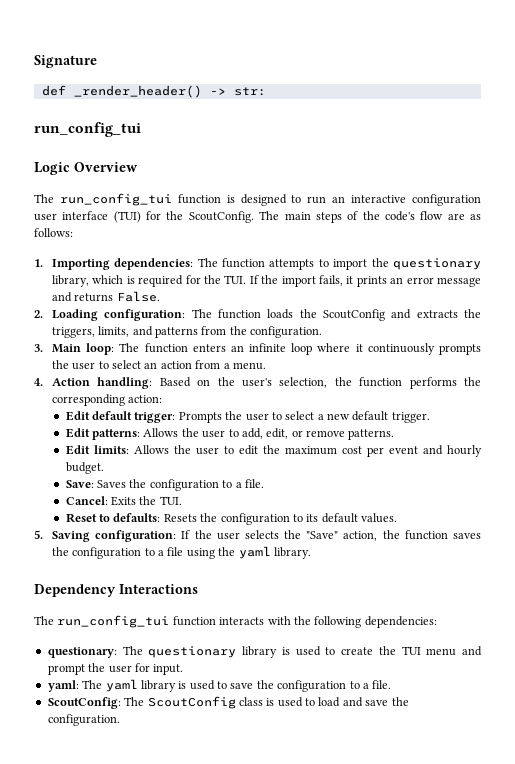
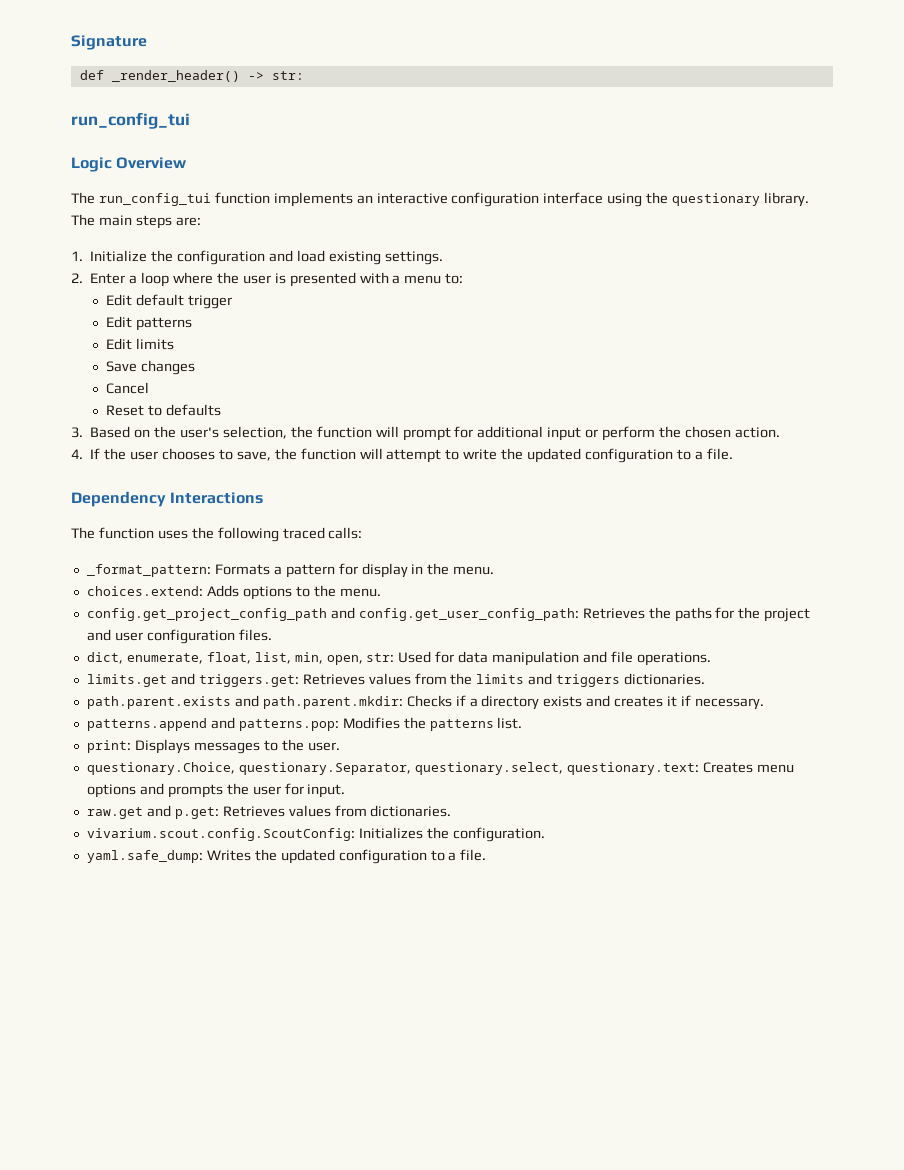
- The run_config_tui function is designed to run an interactive configuration user interface (TUI) for the ScoutConfig. The main steps of the code's flow are as follows:
- 1. Importing dependencies: The function attempts to import the questionary library, which is required for the TUI. If the import fails, it prints an error message and returns False.
- 2. Loading configuration: The function loads the ScoutConfig and extracts the triggers, limits, and patterns from the configuration.
- 3. Main loop: The function enters an infinite loop where it continuously prompts the user to select an action from a menu.
- 4. Action handling: Based on the user's selection, the function performs the corresponding action:
- Edit default trigger: Prompts the user to select a new default trigger.
- Edit patterns: Allows the user to add, edit, or remove patterns.
- Edit limits: Allows the user to edit the maximum cost per event and hourly budget.
- Save: Saves the configuration to a file.
- Cancel: Exits the TUI.
- Reset to defaults: Resets the configuration to its default values.
- 5. Saving configuration: If the user selects the "Save" action, the function saves the configuration to a file using the yaml library.
+ The run_config_tui function implements an interactive configuration interface using the questionary library. The main steps are:
+ 1. Initialize the configuration and load existing settings.
+ 2. Enter a loop where the user is presented with a menu to:
+ Edit default trigger
+ Edit patterns
+ Edit limits
+ Save changes
+ Cancel
+ Reset to defaults
+ 3. Based on the user's selection, the function will prompt for additional input or perform the chosen action.
+ 4. If the user chooses to save, the function will attempt to write the updated configuration to a file.
  Dependency Interactions
- The run_config_tui function interacts with the following dependencies:
- questionary: The questionary library is used to create the TUI menu and prompt the user for input.
- yaml: The yaml library is used to save the configuration to a file.
- ScoutConfig: The ScoutConfig class is used to load and save the configuration.
+ The function uses the following traced calls:
+ _format_pattern: Formats a pattern for display in the menu.
+ choices.extend: Adds options to the menu.
+ config.get_project_config_path and config.get_user_config_path: Retrieves the paths for the project and user configuration files.
+ dict, enumerate, float, list, min, open, str: Used for data manipulation and file operations.
+ limits.get and triggers.get: Retrieves values from the limits and triggers dictionaries.
+ path.parent.exists and path.parent.mkdir: Checks if a directory exists and creates it if necessary.
+ patterns.append and patterns.pop: Modifies the patterns list.
+ print: Displays messages to the user.
+ questionary.Choice, questionary.Separator, questionary.select, questionary.text: Creates menu options and prompts the user for input.
+ raw.get and p.get: Retrieves values from dictionaries.
+ vivarium.scout.config.ScoutConfig: Initializes the configuration.
+ yaml.safe_dump: Writes the updated configuration to a file.

